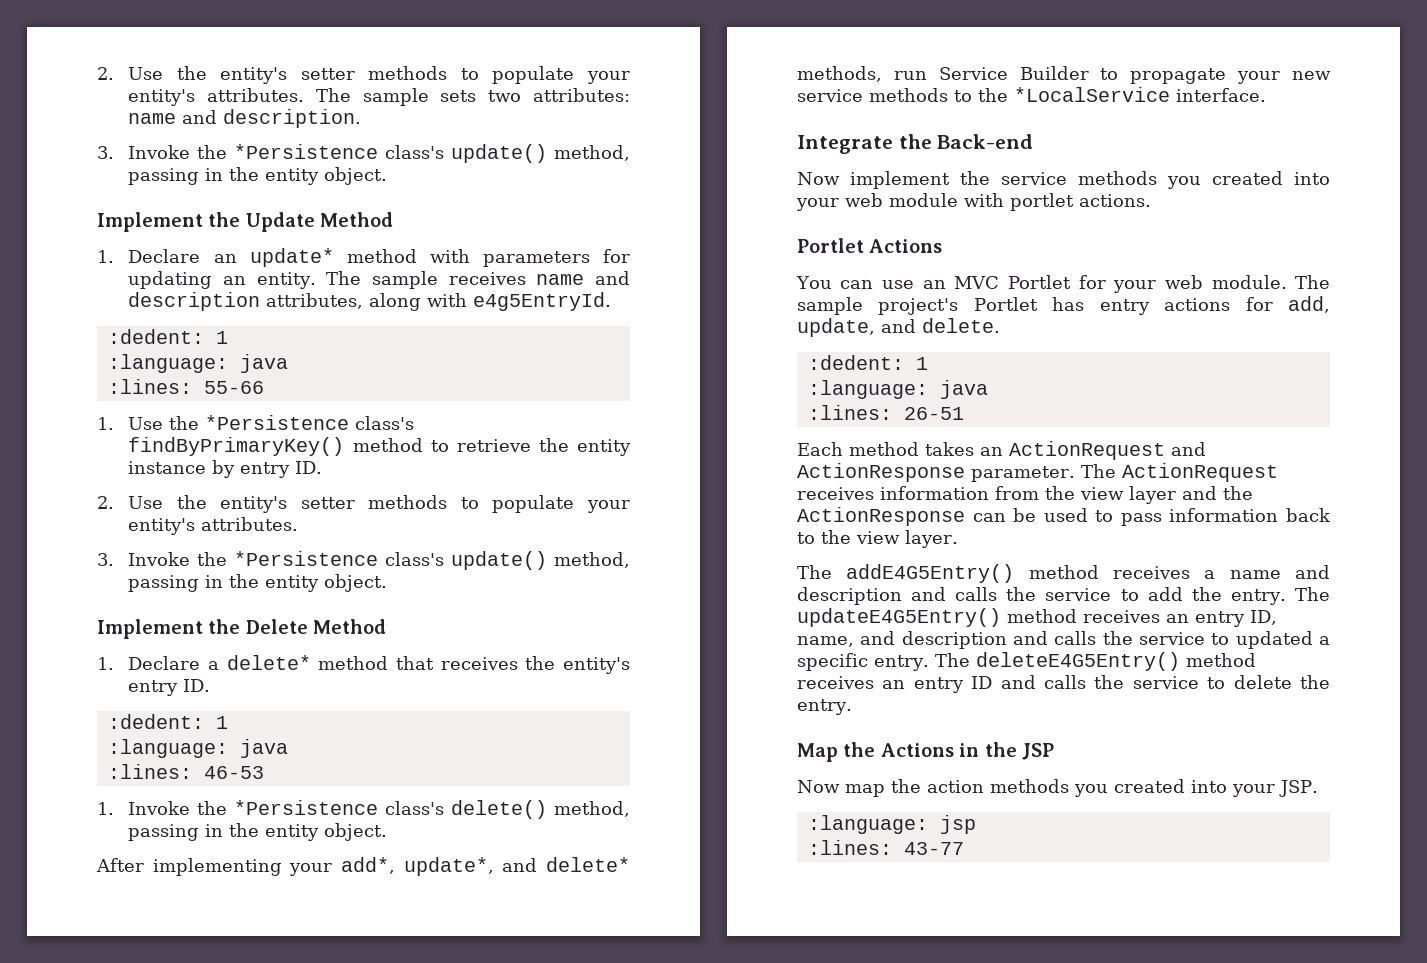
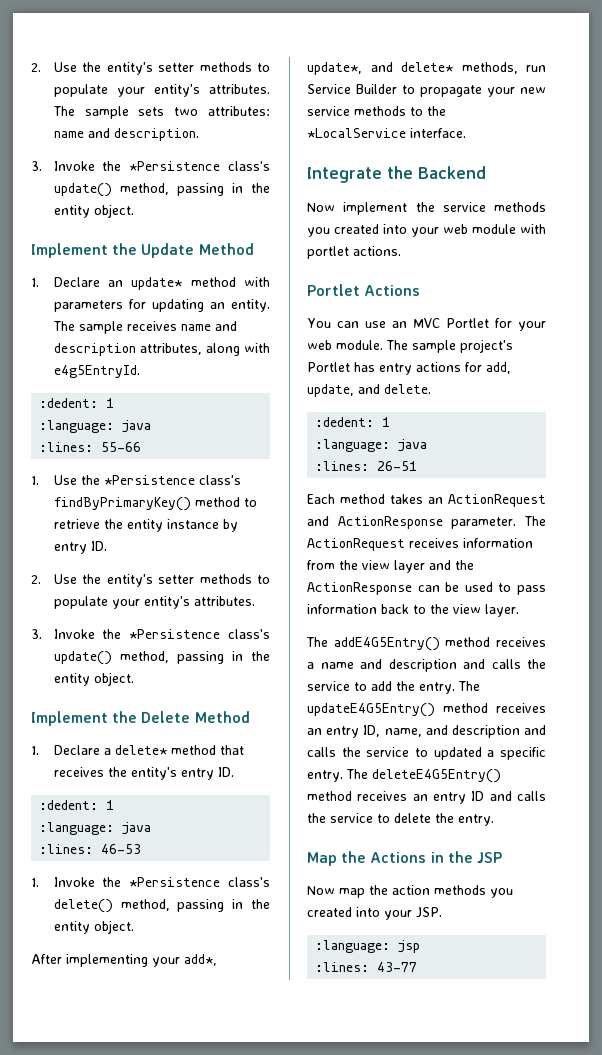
- Integrate the Back-end
+ Integrate the Backend

